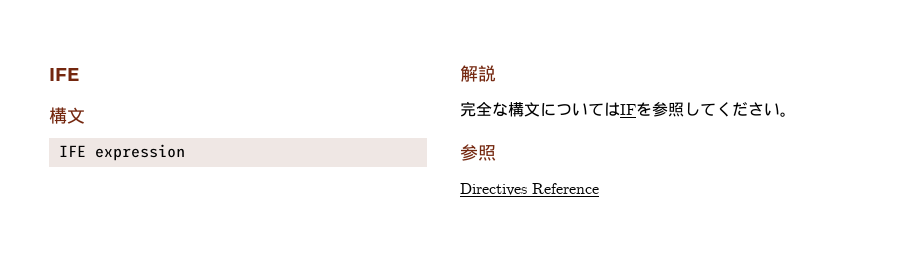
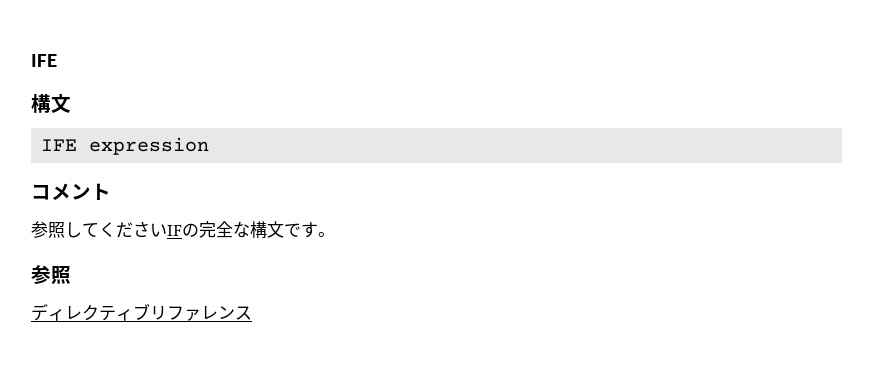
- 解説
- 完全な構文についてはIFを参照してください。
+ コメント
+ 参照してくださいIFの完全な構文です。
  参照
- Directives Reference
+ ディレクティブリファレンス

